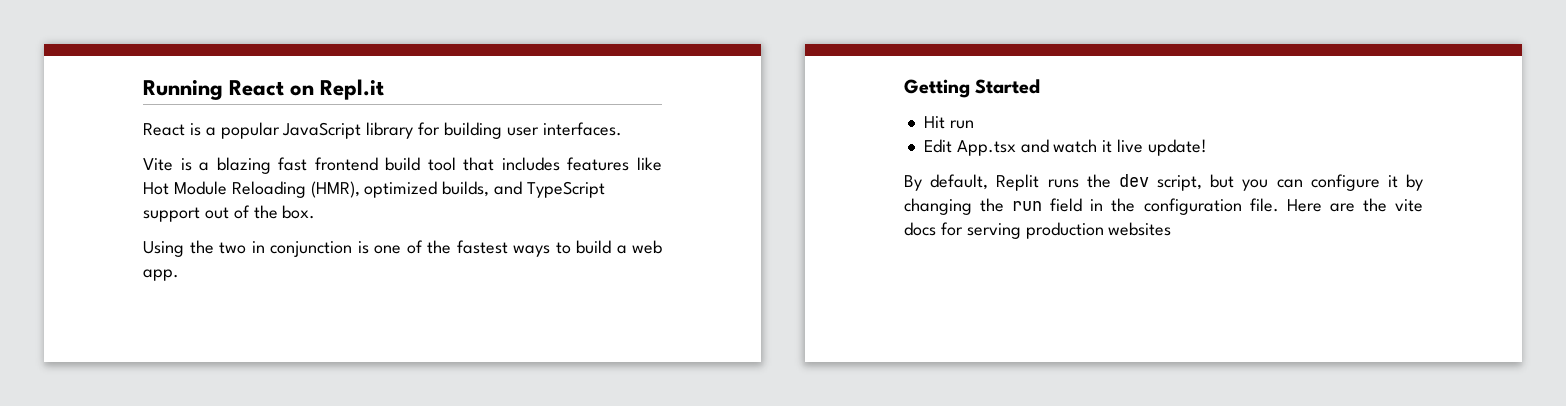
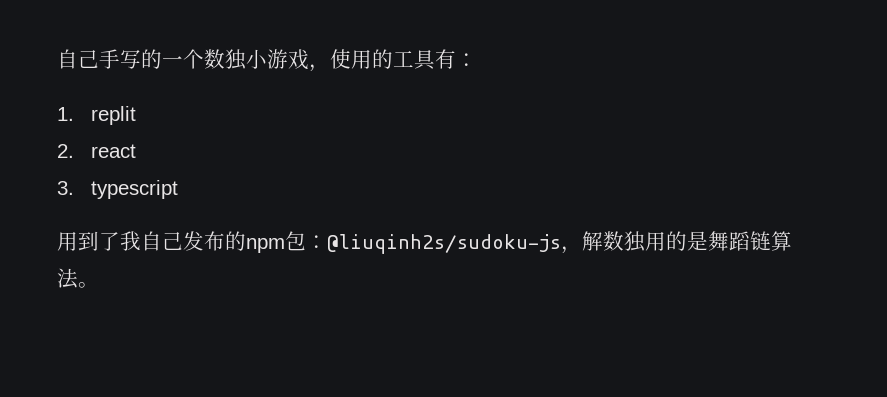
- Running React on Repl.it
- React is a popular JavaScript library for building user interfaces.
- Vite is a blazing fast frontend build tool that includes features like Hot Module Reloading (HMR), optimized builds, and TypeScript support out of the box.
- Using the two in conjunction is one of the fastest ways to build a web app.
- Getting Started
- Hit run
- Edit App.tsx and watch it live update!
- By default, Replit runs the dev script, but you can configure it by changing the run field in the configuration file. Here are the vite docs for serving production websites
+ 自己手写的一个数独小游戏，使用的工具有：
+ 1. replit
+ 2. react
+ 3. typescript
+ 用到了我自己发布的npm包：@liuqinh2s/sudoku-js，解数独用的是舞蹈链算法。

